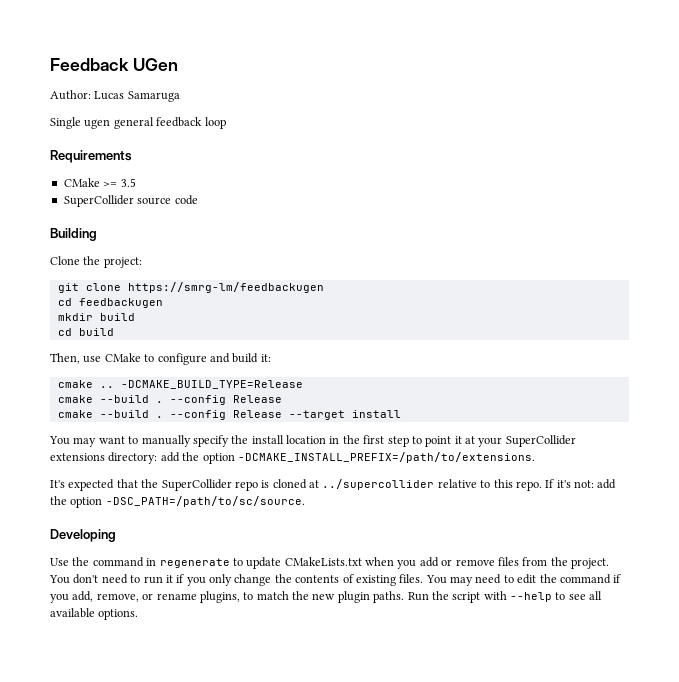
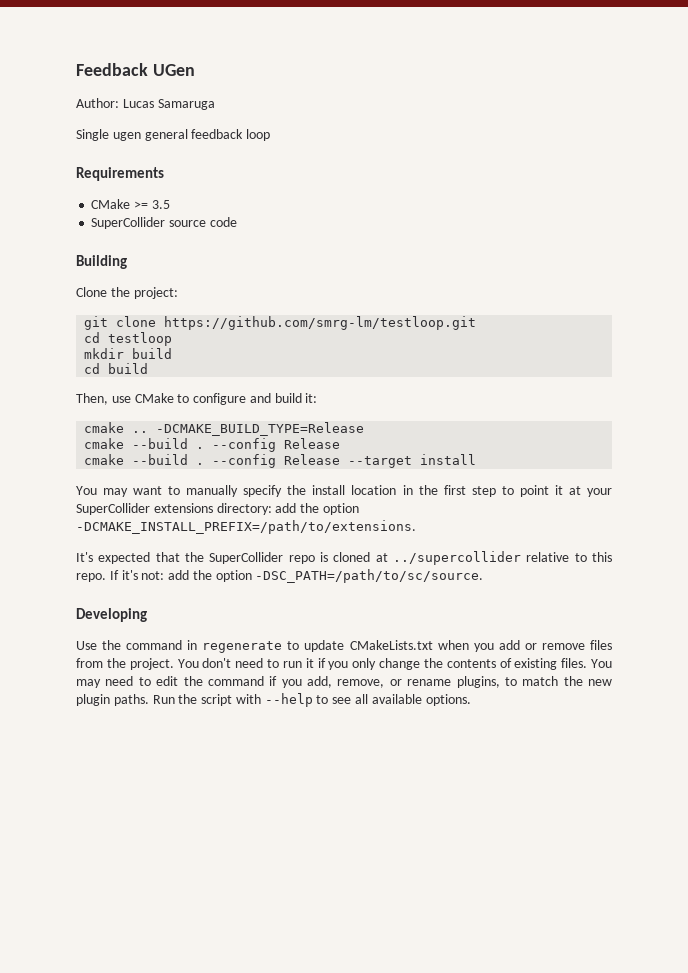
- git clone https://smrg-lm/feedbackugen
- cd feedbackugen
+ git clone https://github.com/smrg-lm/testloop.git
+ cd testloop

